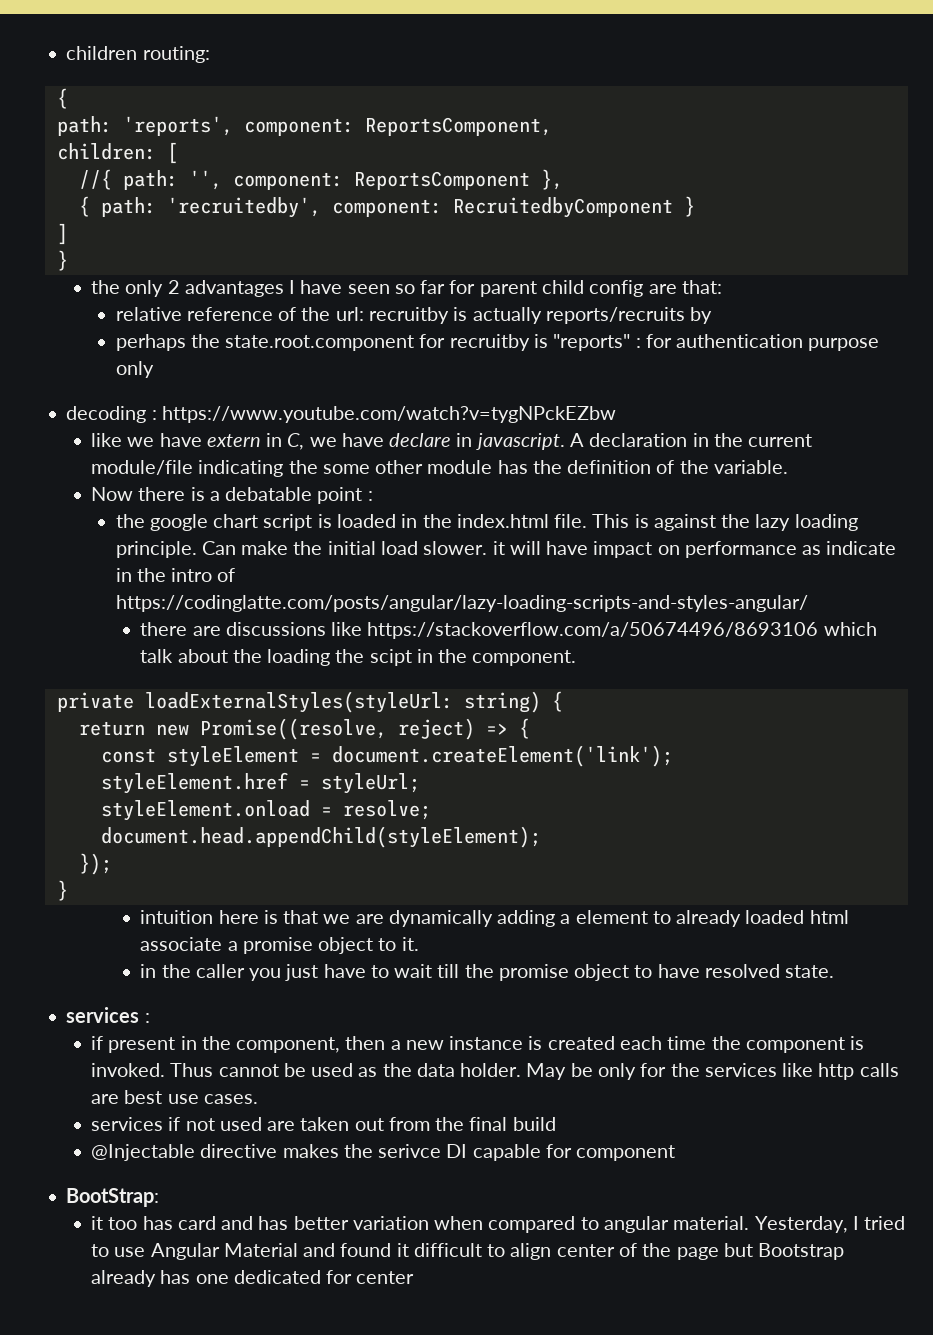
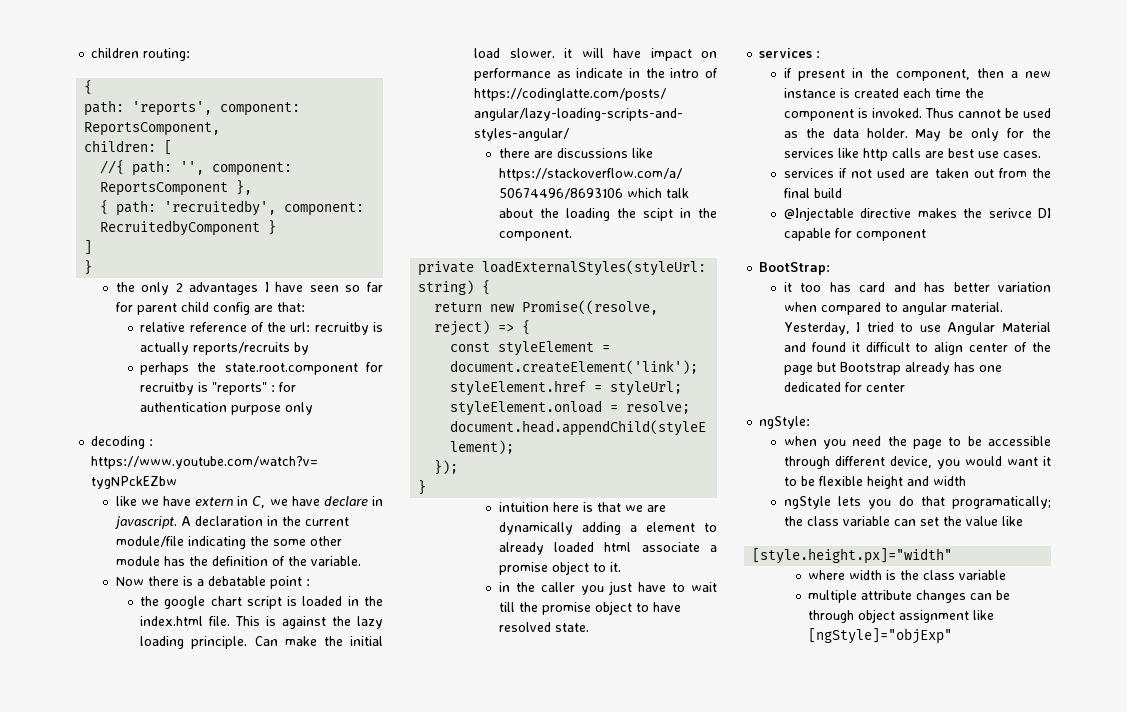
+ ngStyle:
+ when you need the page to be accessible through different device, you would want it to be flexible height and width
+ ngStyle lets you do that programatically; the class variable can set the value like
+ [style.height.px]="width"
+ where width is the class variable
+ multiple attribute changes can be through object assignment like [ngStyle]="objExp"

